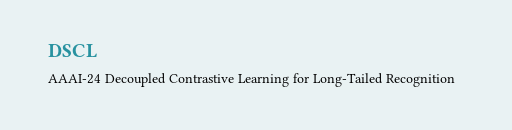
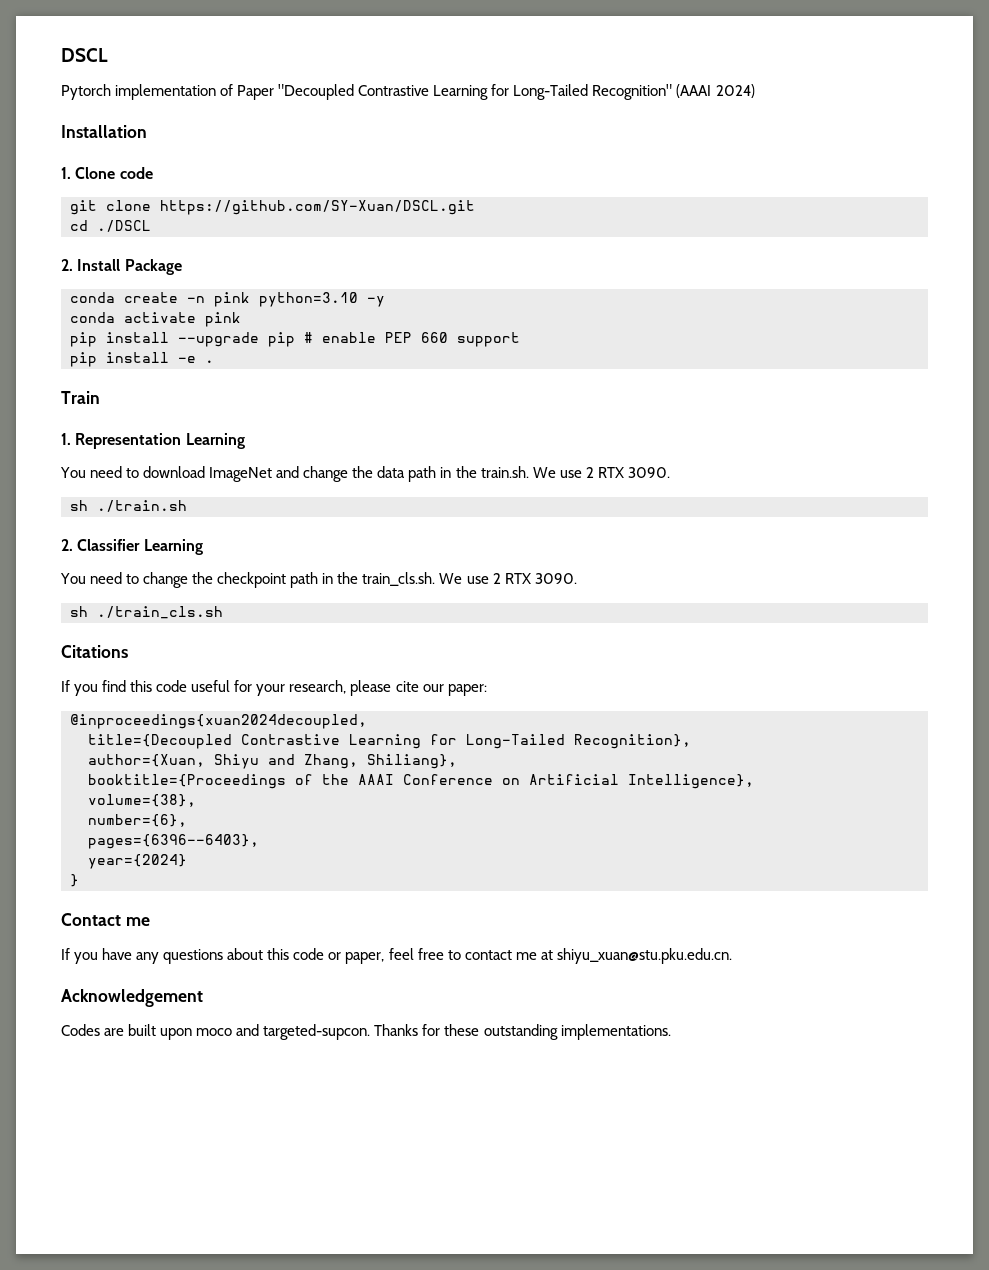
- AAAI-24 Decoupled Contrastive Learning for Long-Tailed Recognition
+ Pytorch implementation of Paper "Decoupled Contrastive Learning for Long-Tailed Recognition" (AAAI 2024)
+ Installation
+ 1. Clone code
+ git clone https://github.com/SY-Xuan/DSCL.git
+ cd ./DSCL
+ 2. Install Package
+ conda create -n pink python=3.10 -y
+ conda activate pink
+ pip install --upgrade pip # enable PEP 660 support
+ pip install -e .
+ Train
+ 1. Representation Learning
+ You need to download ImageNet and change the data path in the train.sh. We use 2 RTX 3090.
+ sh ./train.sh
+ 2. Classifier Learning
+ You need to change the checkpoint path in the train_cls.sh. We use 2 RTX 3090.
+ sh ./train_cls.sh
+ Citations
+ If you find this code useful for your research, please cite our paper:
+ @inproceedings{xuan2024decoupled,
+ title={Decoupled Contrastive Learning for Long-Tailed Recognition},
+ author={Xuan, Shiyu and Zhang, Shiliang},
+ booktitle={Proceedings of the AAAI Conference on Artificial Intelligence},
+ volume={38},
+ number={6},
+ pages={6396--6403},
+ year={2024}
+ }
+ Contact me
+ If you have any questions about this code or paper, feel free to contact me at shiyu_xuan@stu.pku.edu.cn.
+ Acknowledgement
+ Codes are built upon moco and targeted-supcon. Thanks for these outstanding implementations.

